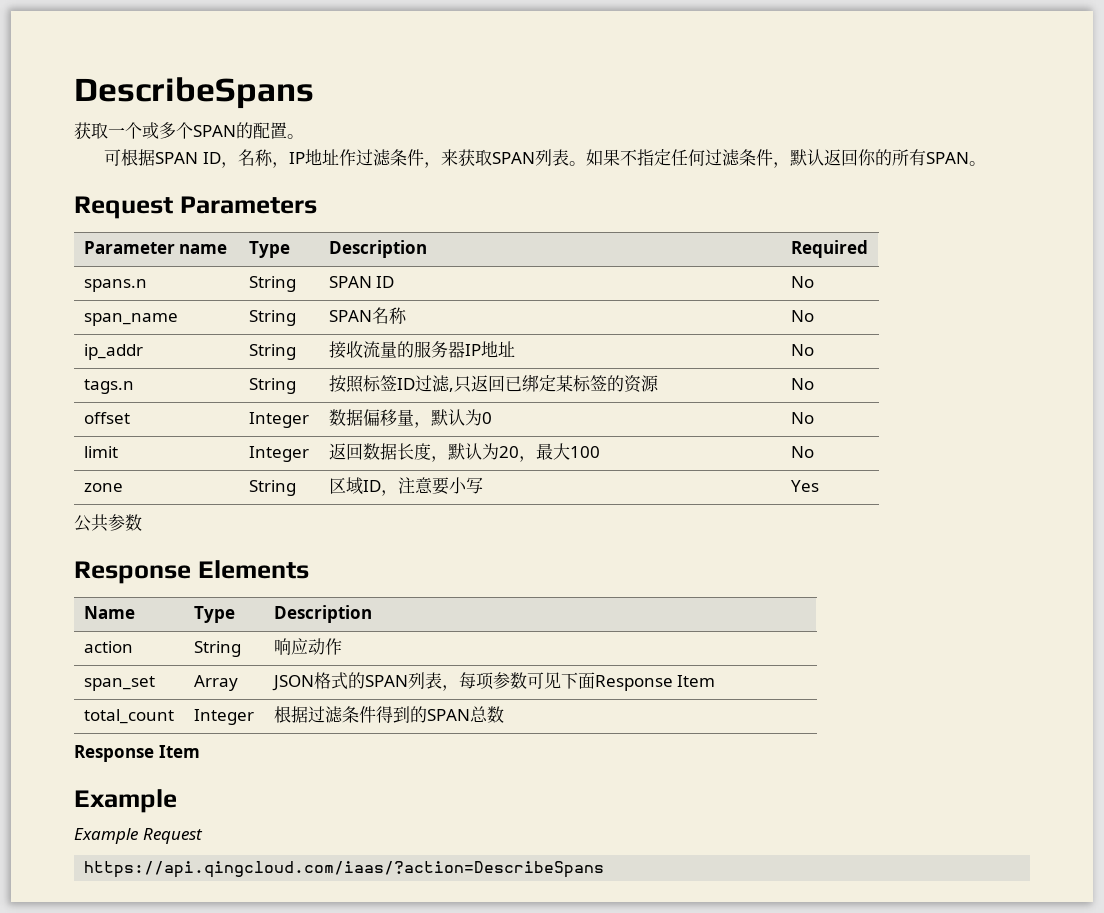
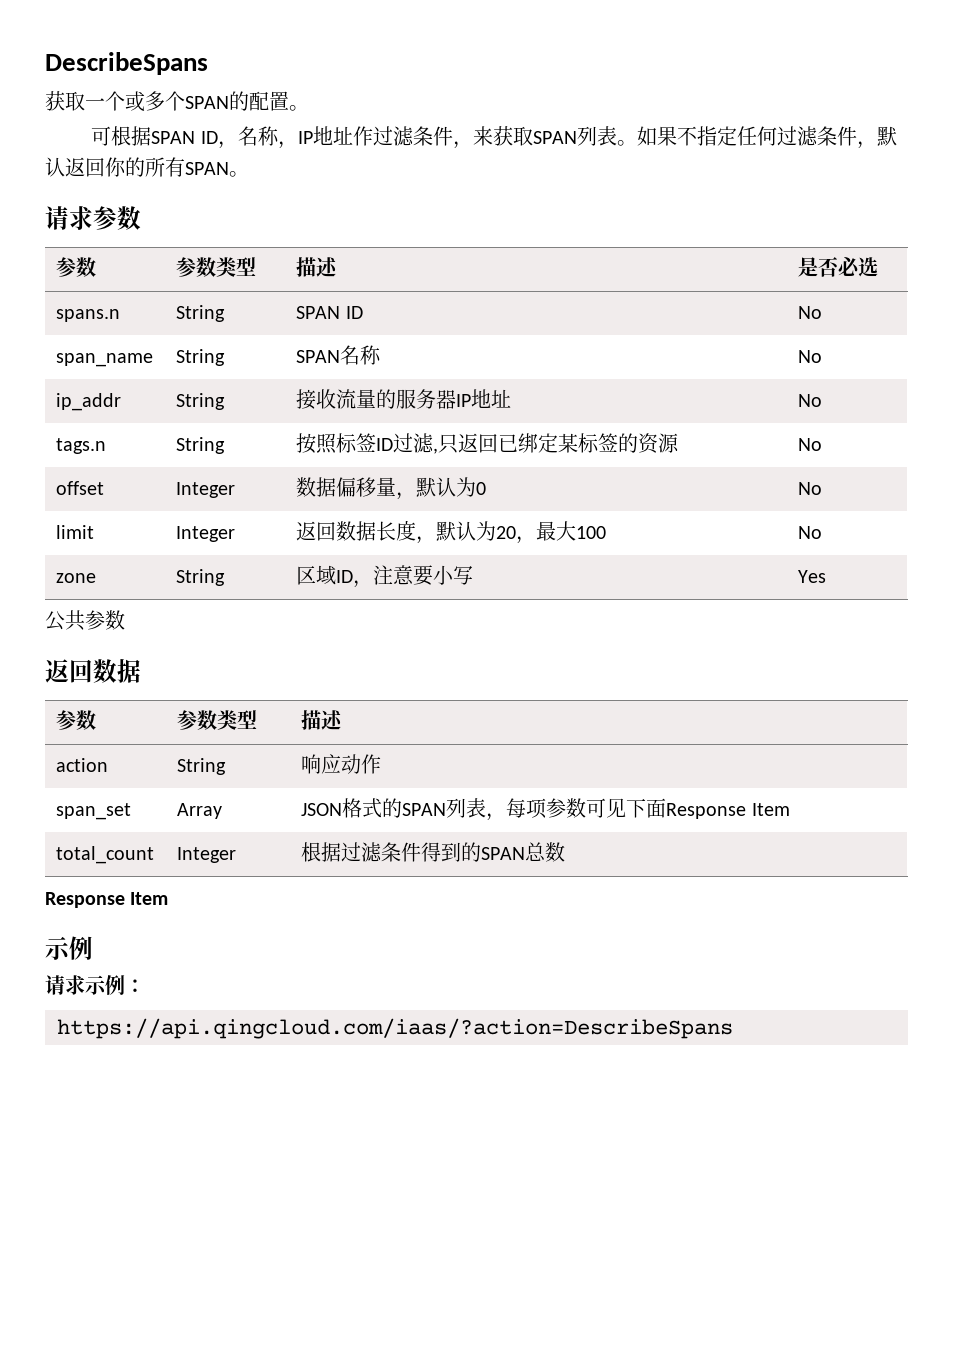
- Request Parameters
- Parameter name | Type | Description | Required
+ 请求参数
+ 参数 | 参数类型 | 描述 | 是否必选
  公共参数
- Response Elements
- Name | Type | Description
+ 返回数据
+ 参数 | 参数类型 | 描述
  total_count | Integer | 根据过滤条件得到的SPAN总数
  Response Item
- Example
- Example Request
+ 示例
+ 请求示例：

